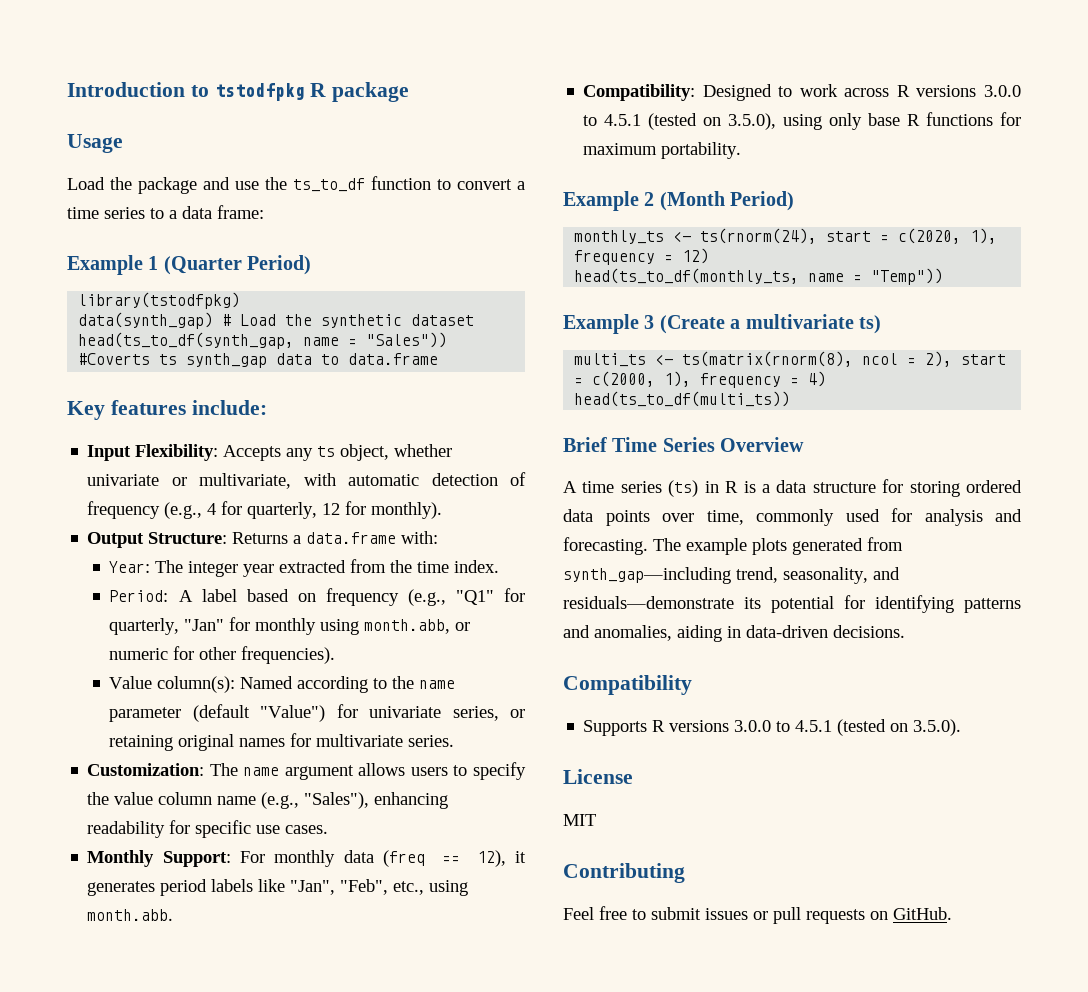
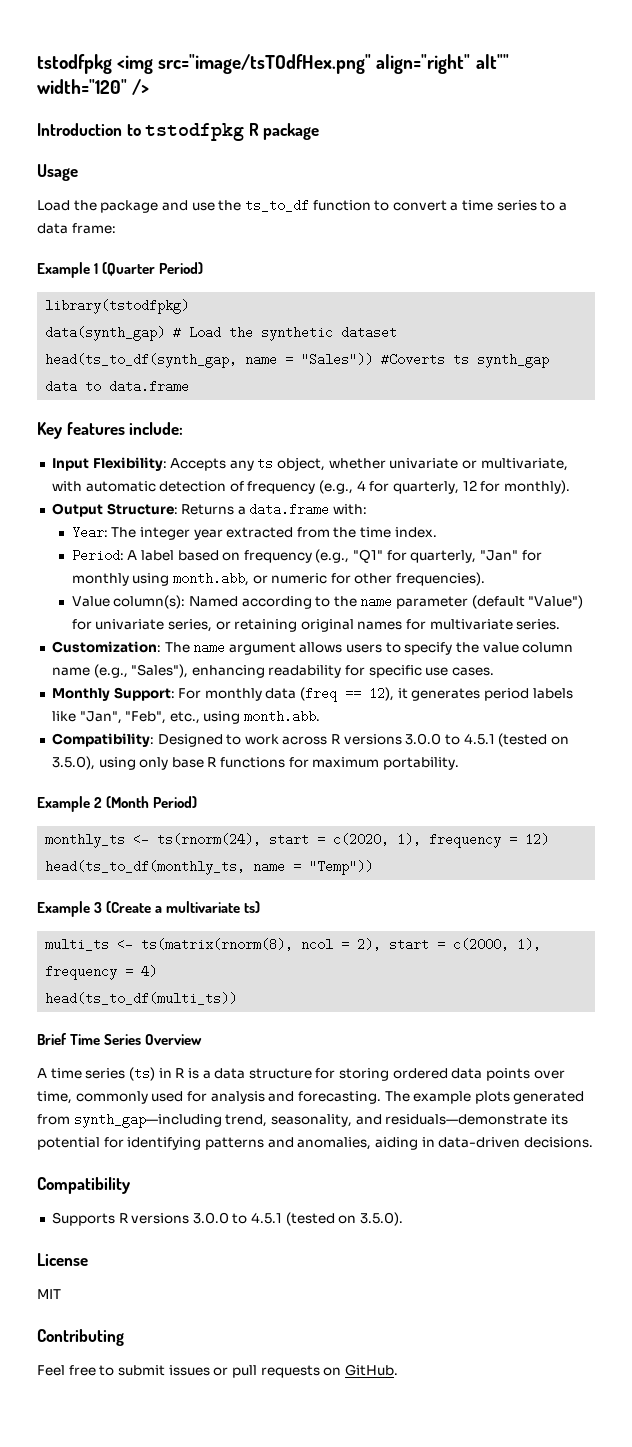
+ tstodfpkg <img src="image/tsTOdfHex.png" align="right" alt"" width="120" />

